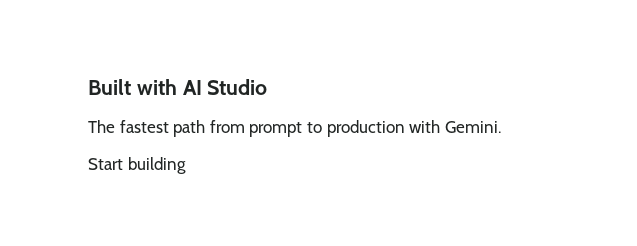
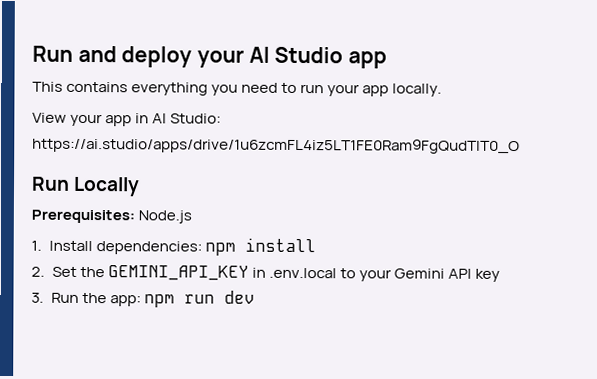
- Built with AI Studio
- The fastest path from prompt to production with Gemini.
- Start building
+ Run and deploy your AI Studio app
+ This contains everything you need to run your app locally.
+ View your app in AI Studio: https://ai.studio/apps/drive/1u6zcmFL4iz5LT1FE0Ram9FgQudTlT0_O
+ Run Locally
+ Prerequisites: Node.js
+ 1. Install dependencies: npm install
+ 2. Set the GEMINI_API_KEY in .env.local to your Gemini API key
+ 3. Run the app: npm run dev

